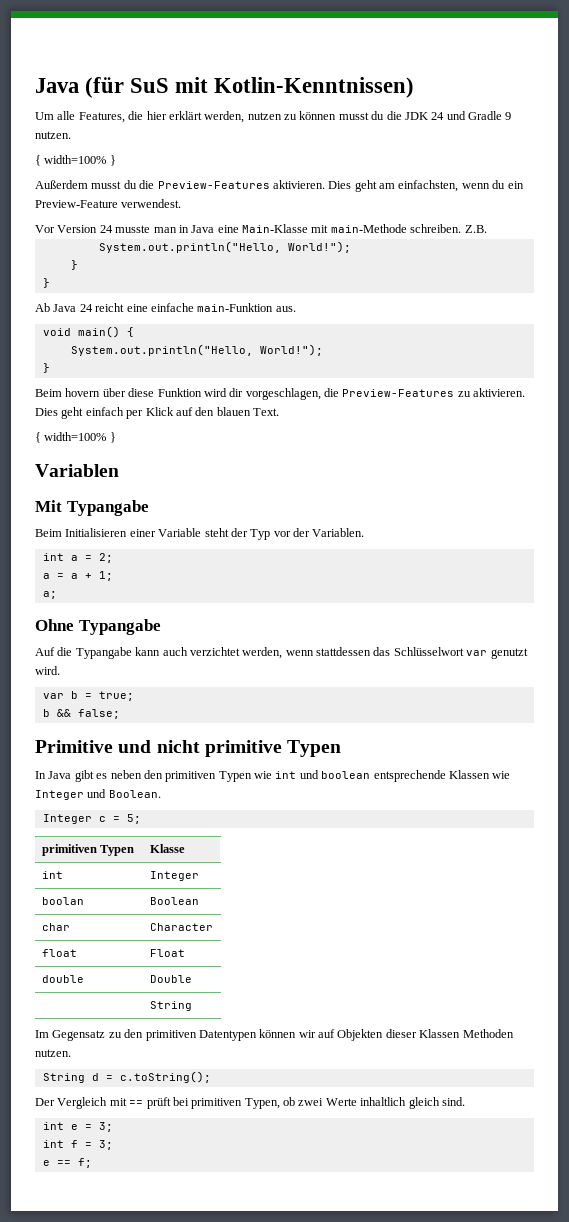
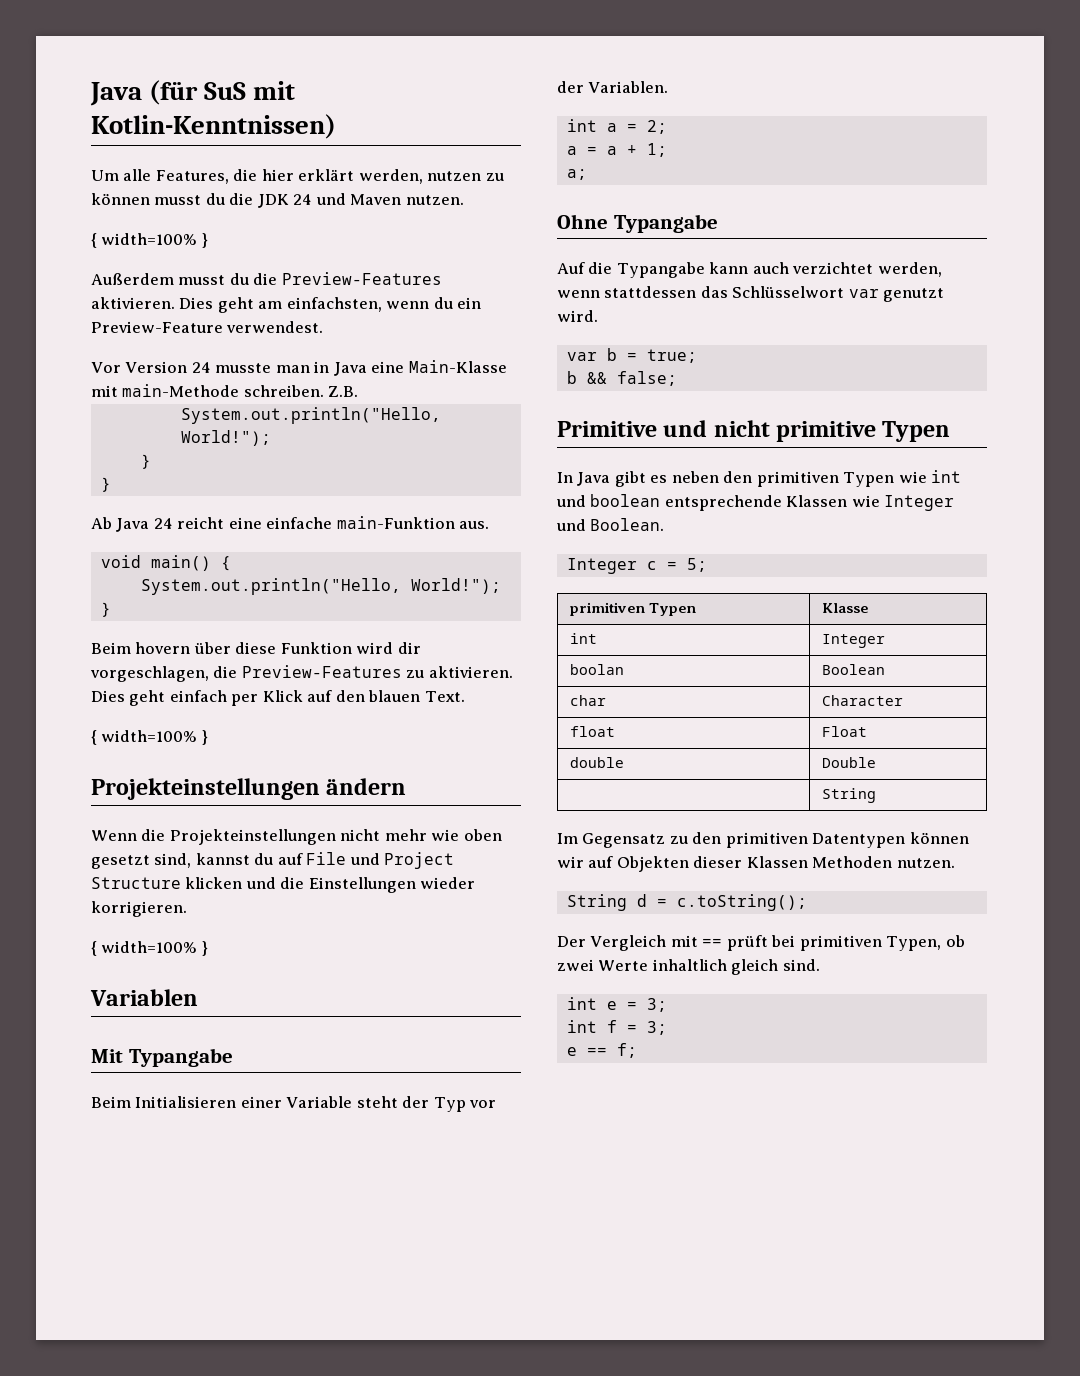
- Um alle Features, die hier erklärt werden, nutzen zu können musst du die JDK 24 und Gradle 9 nutzen.
+ Um alle Features, die hier erklärt werden, nutzen zu können musst du die JDK 24 und Maven nutzen.
+ Projekteinstellungen ändern
+ Wenn die Projekteinstellungen nicht mehr wie oben gesetzt sind, kannst du auf File und Project Structure klicken und die Einstellungen wieder korrigieren.
+ { width=100% }

